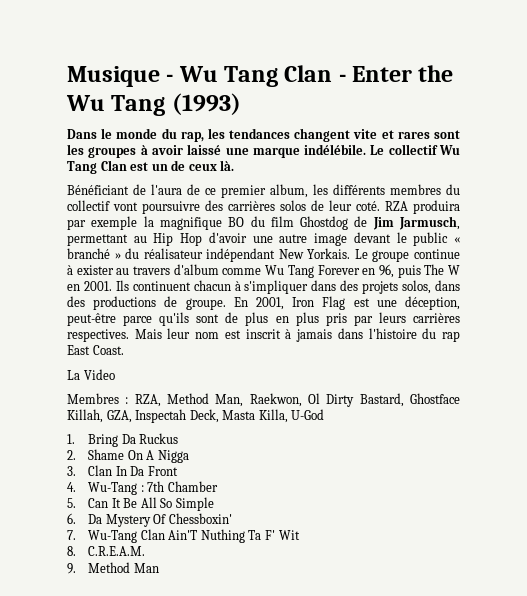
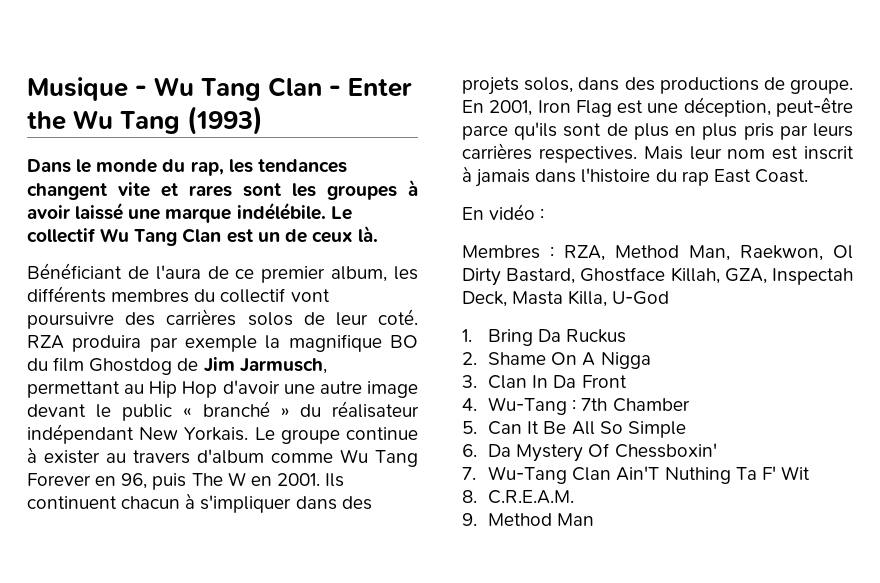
- La Video
+ En vidéo :

